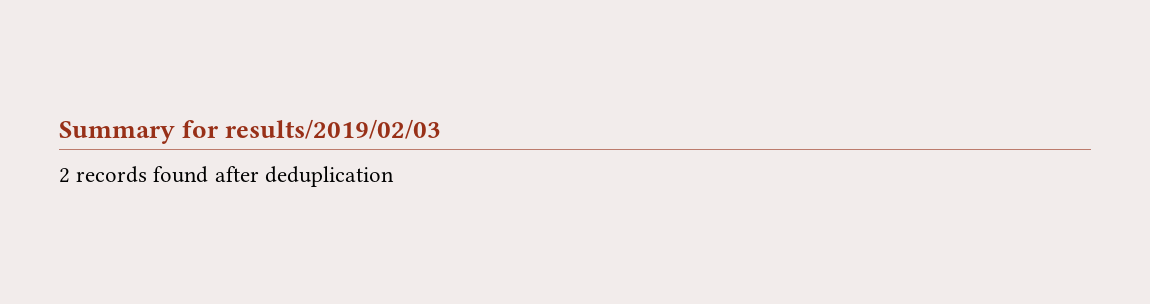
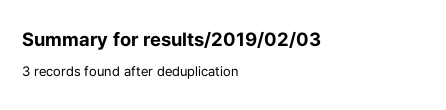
- 2 records found after deduplication
+ 3 records found after deduplication

